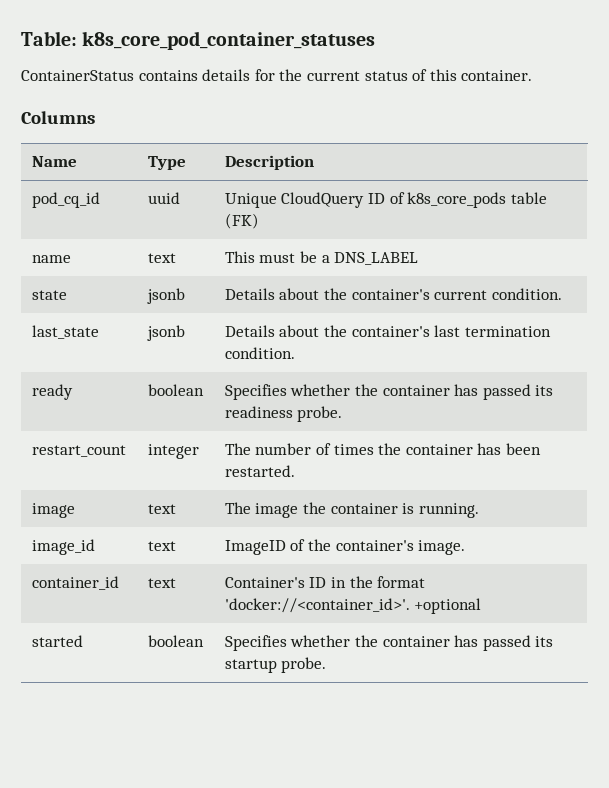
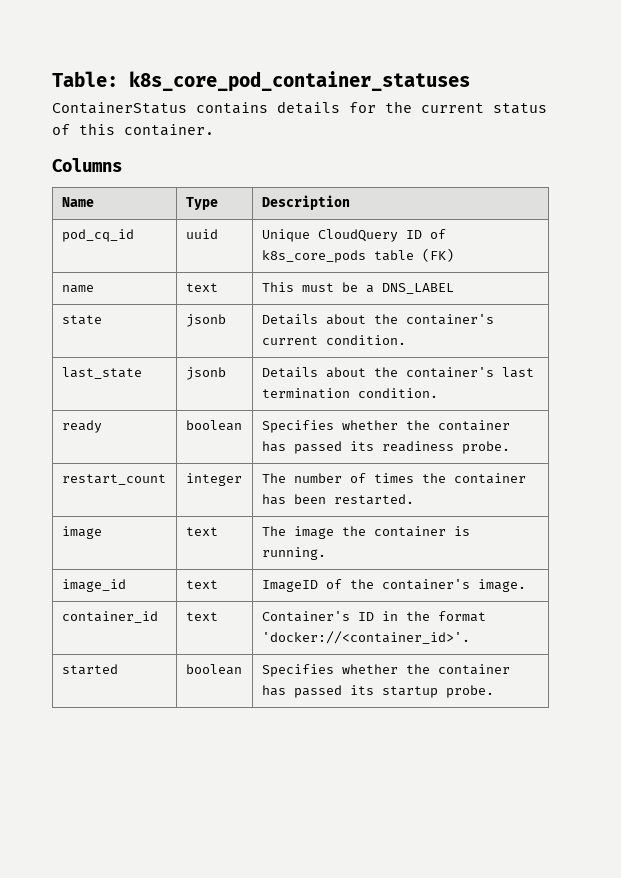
- container_id | text | Container's ID in the format 'docker://<container_id>'. +optional
+ container_id | text | Container's ID in the format 'docker://<container_id>'.

